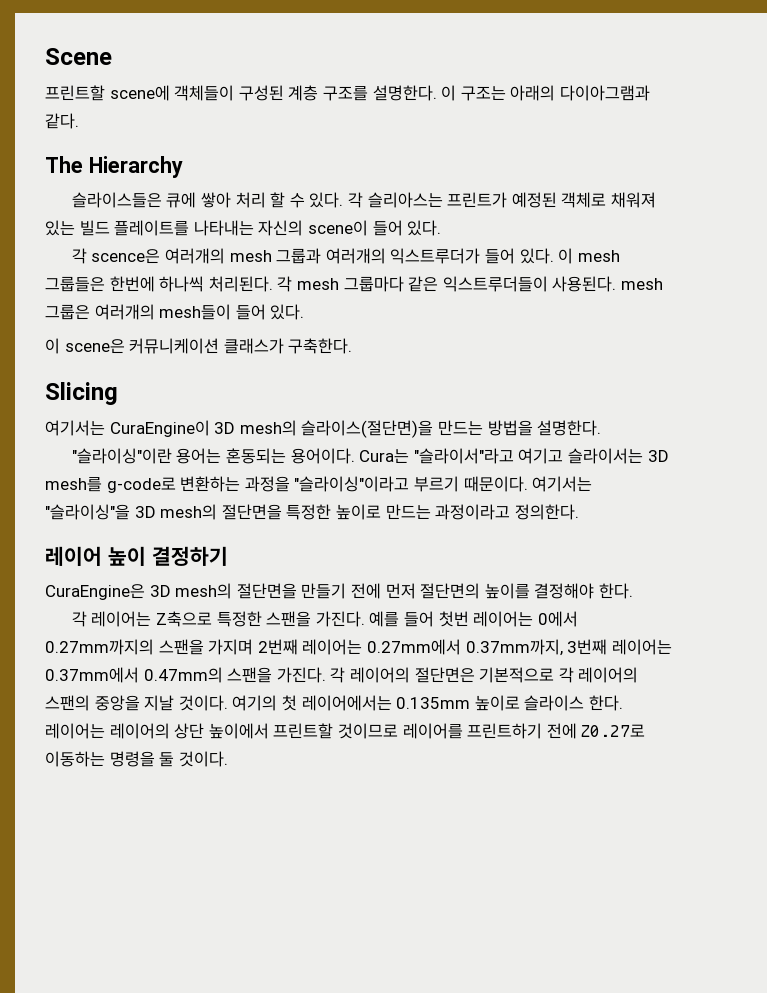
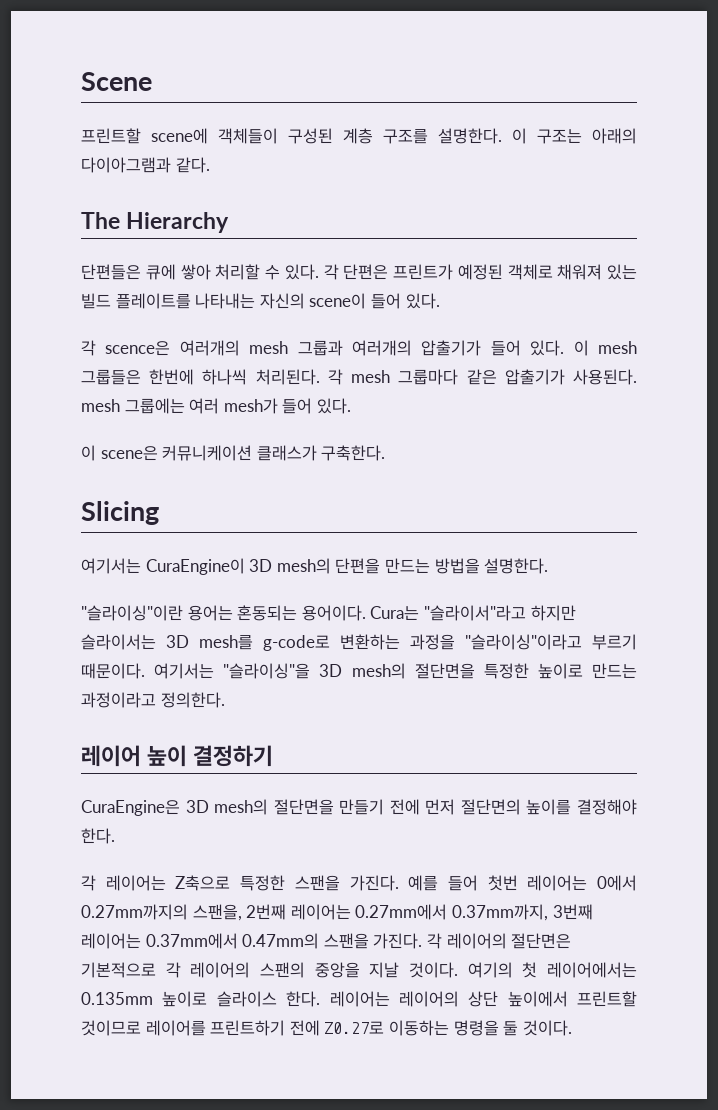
- 슬라이스들은 큐에 쌓아 처리 할 수 있다.
+ 단편들은 큐에 쌓아 처리할 수 있다.
- 각 슬리아스는 프린트가 예정된 객체로 채워져 있는 빌드 플레이트를 나타내는 자신의 scene이 들어 있다.
+ 각 단편은 프린트가 예정된 객체로 채워져 있는 빌드 플레이트를 나타내는 자신의 scene이 들어 있다.
- 각 scence은 여러개의 mesh 그룹과 여러개의 익스트루더가 들어 있다.
+ 각 scence은 여러개의 mesh 그룹과 여러개의 압출기가 들어 있다.
- 각 mesh 그룹마다 같은 익스트루더들이 사용된다. mesh 그룹은 여러개의 mesh들이 들어 있다.
+ 각 mesh 그룹마다 같은 압출기가 사용된다. mesh 그룹에는 여러 mesh가 들어 있다.
- 여기서는 CuraEngine이 3D mesh의 슬라이스(절단면)을 만드는 방법을 설명한다.
+ 여기서는 CuraEngine이 3D mesh의 단편을 만드는 방법을 설명한다.
- Cura는 "슬라이서"라고 여기고 슬라이서는 3D mesh를 g-code로 변환하는 과정을 "슬라이싱"이라고 부르기 때문이다.
+ Cura는 "슬라이서"라고 하지만 슬라이서는 3D mesh를 g-code로 변환하는 과정을 "슬라이싱"이라고 부르기 때문이다.
- 예를 들어 첫번 레이어는 0에서 0.27mm까지의 스팬을 가지며 2번째 레이어는 0.27mm에서 0.37mm까지, 3번째 레이어는 0.37mm에서 0.47mm의 스팬을 가진다.
+ 예를 들어 첫번 레이어는 0에서 0.27mm까지의 스팬을, 2번째 레이어는 0.27mm에서 0.37mm까지, 3번째 레이어는 0.37mm에서 0.47mm의 스팬을 가진다.

